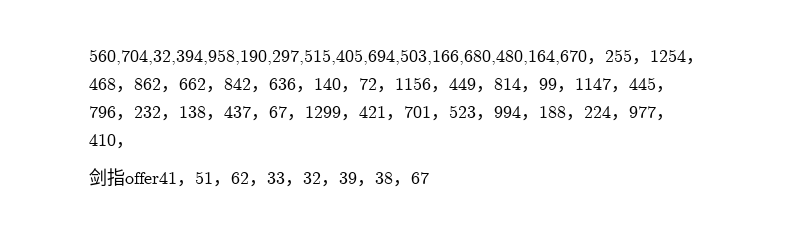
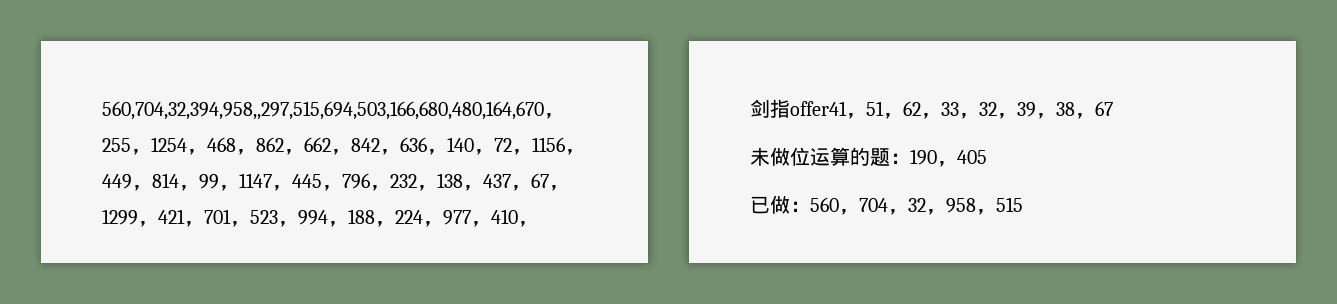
- 560,704,32,394,958,190,297,515,405,694,503,166,680,480,164,670，255，1254，468，862，662，842，636，140，72，1156，449，814，99，1147，445，796，232，138，437，67，1299，421，701，523，994，188，224，977，410，
+ 560,704,32,394,958,,297,515,694,503,166,680,480,164,670，255，1254，468，862，662，842，636，140，72，1156，449，814，99，1147，445，796，232，138，437，67，1299，421，701，523，994，188，224，977，410，
+ 未做位运算的题：190，405
+ 已做：560，704，32，958，515

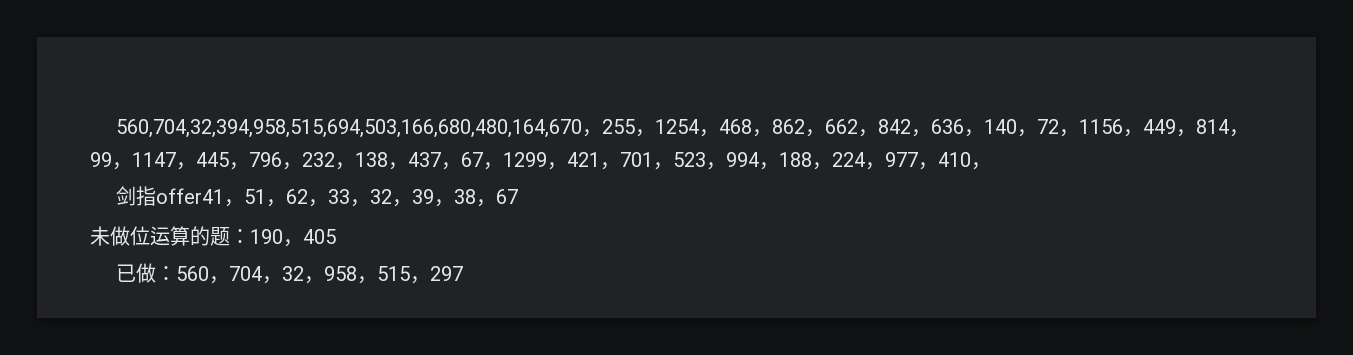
- 560,704,32,394,958,,297,515,694,503,166,680,480,164,670，255，1254，468，862，662，842，636，140，72，1156，449，814，99，1147，445，796，232，138，437，67，1299，421，701，523，994，188，224，977，410，
+ 560,704,32,394,958,515,694,503,166,680,480,164,670，255，1254，468，862，662，842，636，140，72，1156，449，814，99，1147，445，796，232，138，437，67，1299，421，701，523，994，188，224，977，410，
- 已做：560，704，32，958，515
+ 已做：560，704，32，958，515，297

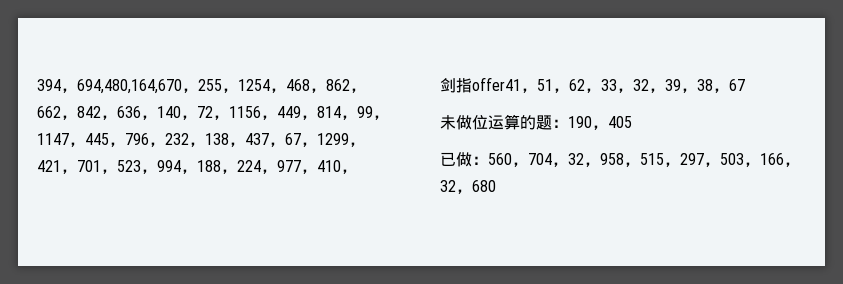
- 560,704,32,394,958,515,694,503,166,680,480,164,670，255，1254，468，862，662，842，636，140，72，1156，449，814，99，1147，445，796，232，138，437，67，1299，421，701，523，994，188，224，977，410，
+ 394，694,480,164,670，255，1254，468，862，662，842，636，140，72，1156，449，814，99，1147，445，796，232，138，437，67，1299，421，701，523，994，188，224，977，410，
- 已做：560，704，32，958，515，297
+ 已做：560，704，32，958，515，297，503，166，32，680

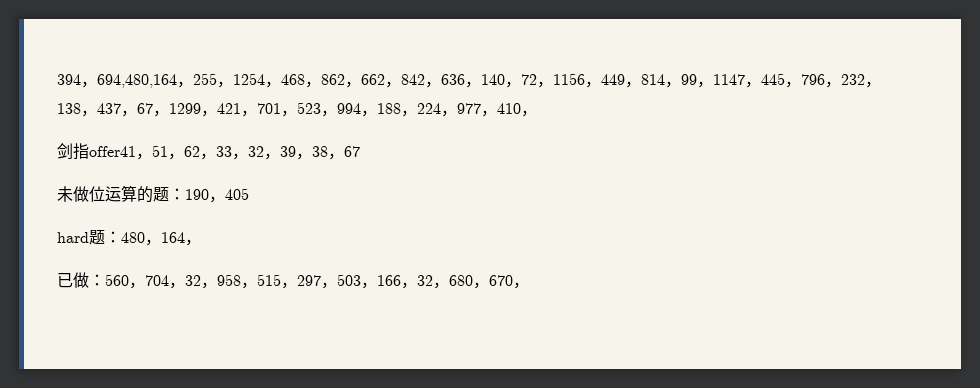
- 394，694,480,164,670，255，1254，468，862，662，842，636，140，72，1156，449，814，99，1147，445，796，232，138，437，67，1299，421，701，523，994，188，224，977，410，
+ 394，694,480,164，255，1254，468，862，662，842，636，140，72，1156，449，814，99，1147，445，796，232，138，437，67，1299，421，701，523，994，188，224，977，410，
+ hard题：480，164，
- 已做：560，704，32，958，515，297，503，166，32，680
+ 已做：560，704，32，958，515，297，503，166，32，680，670，

